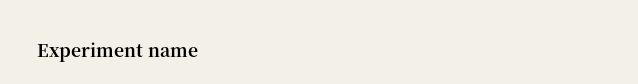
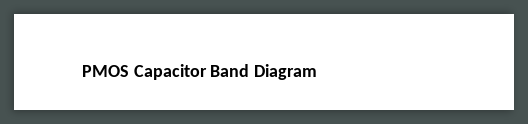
- Experiment name
+ PMOS Capacitor Band Diagram

